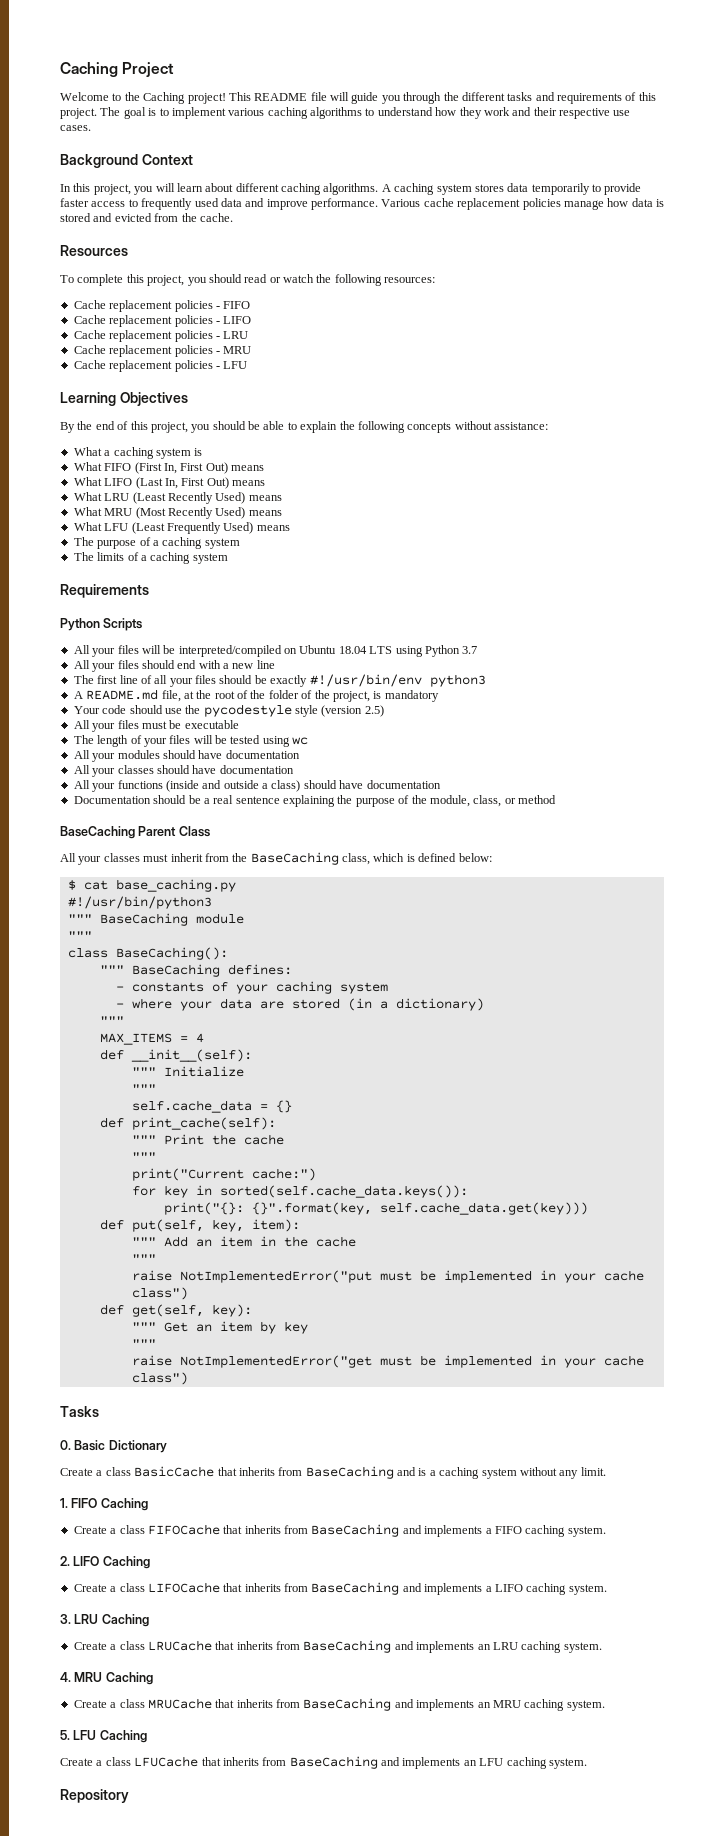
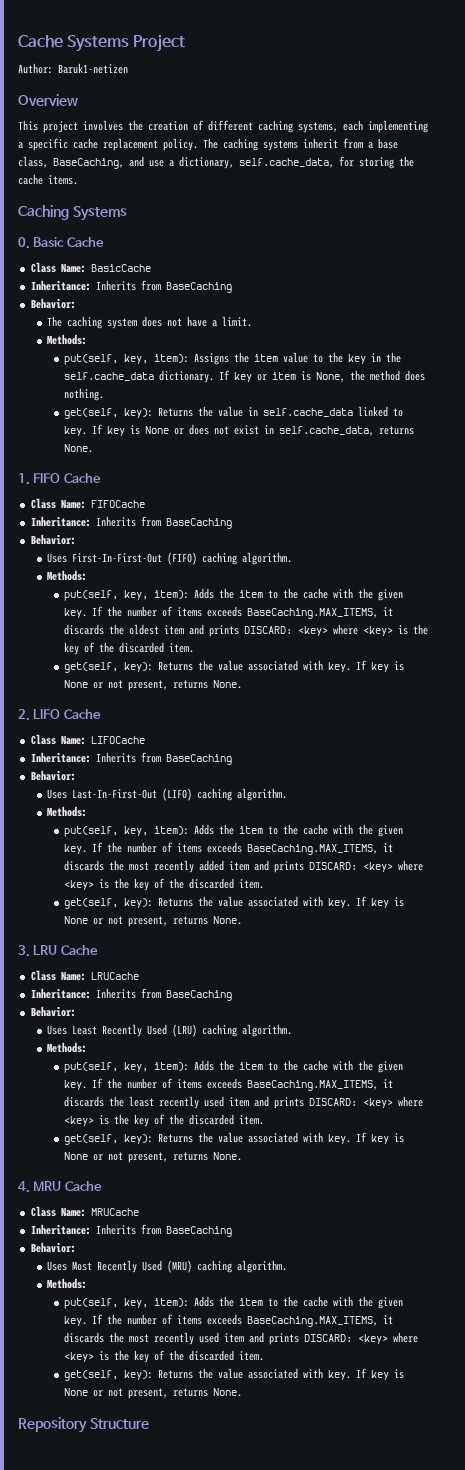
- Caching Project
+ Cache Systems Project
- Welcome to the Caching project! This README file will guide you through the different tasks and requirements of this project. The goal is to implement various caching algorithms to understand how they work and their respective use cases.
- Background Context
- In this project, you will learn about different caching algorithms. A caching system stores data temporarily to provide faster access to frequently used data and improve performance. Various cache replacement policies manage how data is stored and evicted from the cache.
- Resources
- To complete this project, you should read or watch the following resources:
- Cache replacement policies - FIFO
- Cache replacement policies - LIFO
- Cache replacement policies - LRU
- Cache replacement policies - MRU
- Cache replacement policies - LFU
- Learning Objectives
- By the end of this project, you should be able to explain the following concepts without assistance:
- What a caching system is
- What FIFO (First In, First Out) means
- What LIFO (Last In, First Out) means
- What LRU (Least Recently Used) means
- What MRU (Most Recently Used) means
- What LFU (Least Frequently Used) means
- The purpose of a caching system
- The limits of a caching system
- Requirements
- Python Scripts
- All your files will be interpreted/compiled on Ubuntu 18.04 LTS using Python 3.7
- All your files should end with a new line
- The first line of all your files should be exactly #!/usr/bin/env python3
- A README.md file, at the root of the folder of the project, is mandatory
- Your code should use the pycodestyle style (version 2.5)
- All your files must be executable
- The length of your files will be tested using wc
- All your modules should have documentation
- All your classes should have documentation
- All your functions (inside and outside a class) should have documentation
- Documentation should be a real sentence explaining the purpose of the module, class, or method
- BaseCaching Parent Class
- All your classes must inherit from the BaseCaching class, which is defined below:
- $ cat base_caching.py
- #!/usr/bin/python3
- """ BaseCaching module
- """
- class BaseCaching():
- """ BaseCaching defines:
- - constants of your caching system
- - where your data are stored (in a dictionary)
- """
- MAX_ITEMS = 4
- def __init__(self):
- """ Initialize
- """
- self.cache_data = {}
- def print_cache(self):
- """ Print the cache
- """
- print("Current cache:")
- for key in sorted(self.cache_data.keys()):
- print("{}: {}".format(key, self.cache_data.get(key)))
- def put(self, key, item):
- """ Add an item in the cache
- """
- raise NotImplementedError("put must be implemented in your cache class")
- def get(self, key):
- """ Get an item by key
- """
- raise NotImplementedError("get must be implemented in your cache class")
- Tasks
- 0. Basic Dictionary
- Create a class BasicCache that inherits from BaseCaching and is a caching system without any limit.
- 1. FIFO Caching
- Create a class FIFOCache that inherits from BaseCaching and implements a FIFO caching system.
- 2. LIFO Caching
- Create a class LIFOCache that inherits from BaseCaching and implements a LIFO caching system.
- 3. LRU Caching
- Create a class LRUCache that inherits from BaseCaching and implements an LRU caching system.
- 4. MRU Caching
- Create a class MRUCache that inherits from BaseCaching and implements an MRU caching system.
- 5. LFU Caching
- Create a class LFUCache that inherits from BaseCaching and implements an LFU caching system.
+ Author: Baruk1-netizen
+ Overview
+ This project involves the creation of different caching systems, each implementing a specific cache replacement policy. The caching systems inherit from a base class, BaseCaching, and use a dictionary, self.cache_data, for storing the cache items.
+ Caching Systems
+ 0. Basic Cache
+ Class Name: BasicCache
+ Inheritance: Inherits from BaseCaching
+ Behavior:
+ The caching system does not have a limit.
+ Methods:
+ put(self, key, item): Assigns the item value to the key in the self.cache_data dictionary. If key or item is None, the method does nothing.
+ get(self, key): Returns the value in self.cache_data linked to key. If key is None or does not exist in self.cache_data, returns None.
+ 1. FIFO Cache
+ Class Name: FIFOCache
+ Inheritance: Inherits from BaseCaching
+ Behavior:
+ Uses First-In-First-Out (FIFO) caching algorithm.
+ Methods:
+ put(self, key, item): Adds the item to the cache with the given key. If the number of items exceeds BaseCaching.MAX_ITEMS, it discards the oldest item and prints DISCARD: <key> where <key> is the key of the discarded item.
+ get(self, key): Returns the value associated with key. If key is None or not present, returns None.
+ 2. LIFO Cache
+ Class Name: LIFOCache
+ Inheritance: Inherits from BaseCaching
+ Behavior:
+ Uses Last-In-First-Out (LIFO) caching algorithm.
+ Methods:
+ put(self, key, item): Adds the item to the cache with the given key. If the number of items exceeds BaseCaching.MAX_ITEMS, it discards the most recently added item and prints DISCARD: <key> where <key> is the key of the discarded item.
+ get(self, key): Returns the value associated with key. If key is None or not present, returns None.
+ 3. LRU Cache
+ Class Name: LRUCache
+ Inheritance: Inherits from BaseCaching
+ Behavior:
+ Uses Least Recently Used (LRU) caching algorithm.
+ Methods:
+ put(self, key, item): Adds the item to the cache with the given key. If the number of items exceeds BaseCaching.MAX_ITEMS, it discards the least recently used item and prints DISCARD: <key> where <key> is the key of the discarded item.
+ get(self, key): Returns the value associated with key. If key is None or not present, returns None.
+ 4. MRU Cache
+ Class Name: MRUCache
+ Inheritance: Inherits from BaseCaching
+ Behavior:
+ Uses Most Recently Used (MRU) caching algorithm.
+ Methods:
+ put(self, key, item): Adds the item to the cache with the given key. If the number of items exceeds BaseCaching.MAX_ITEMS, it discards the most recently used item and prints DISCARD: <key> where <key> is the key of the discarded item.
+ get(self, key): Returns the value associated with key. If key is None or not present, returns None.
- Repository
+ Repository Structure

